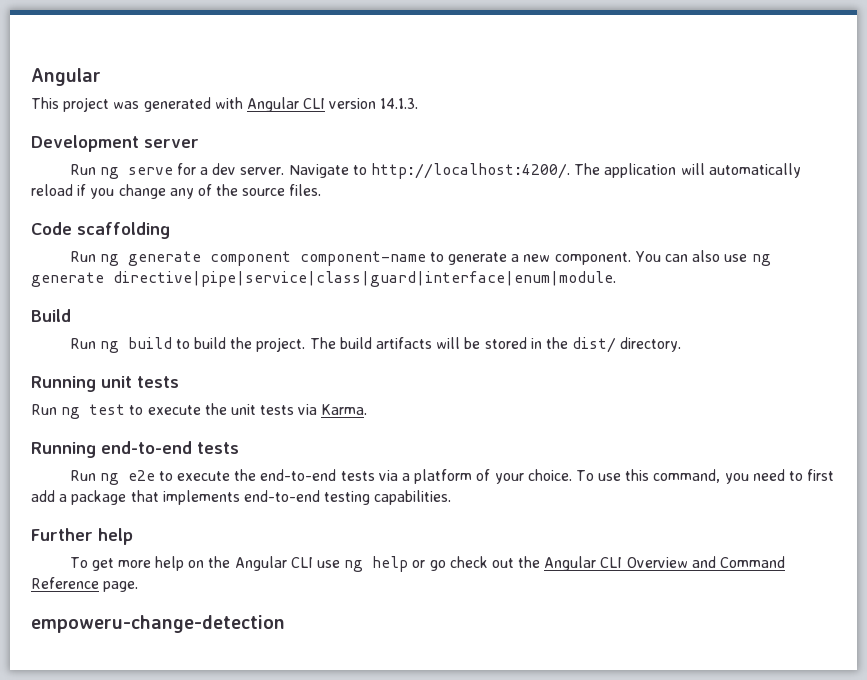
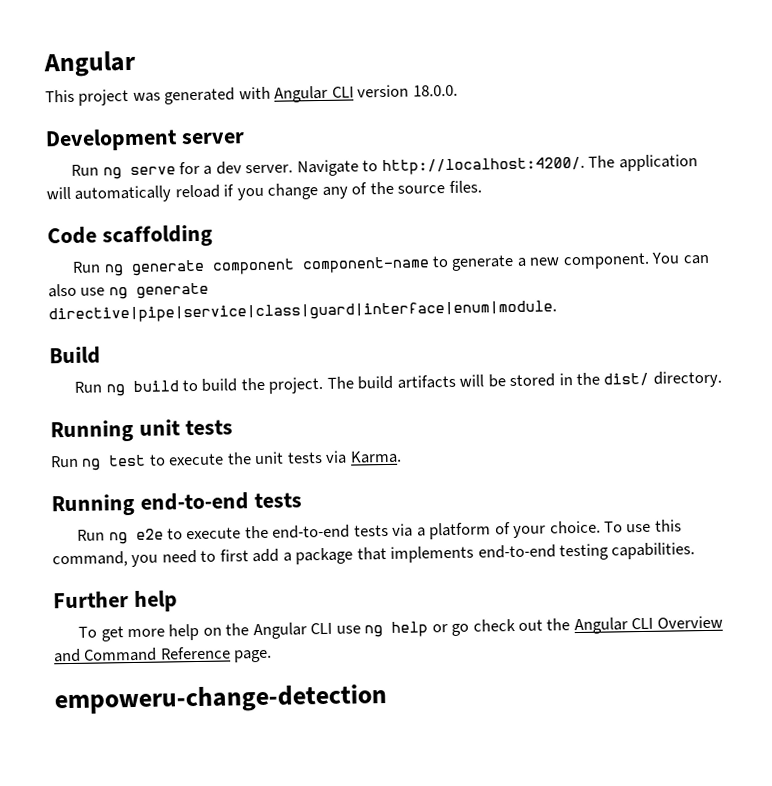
- This project was generated with Angular CLI version 14.1.3.
+ This project was generated with Angular CLI version 18.0.0.

